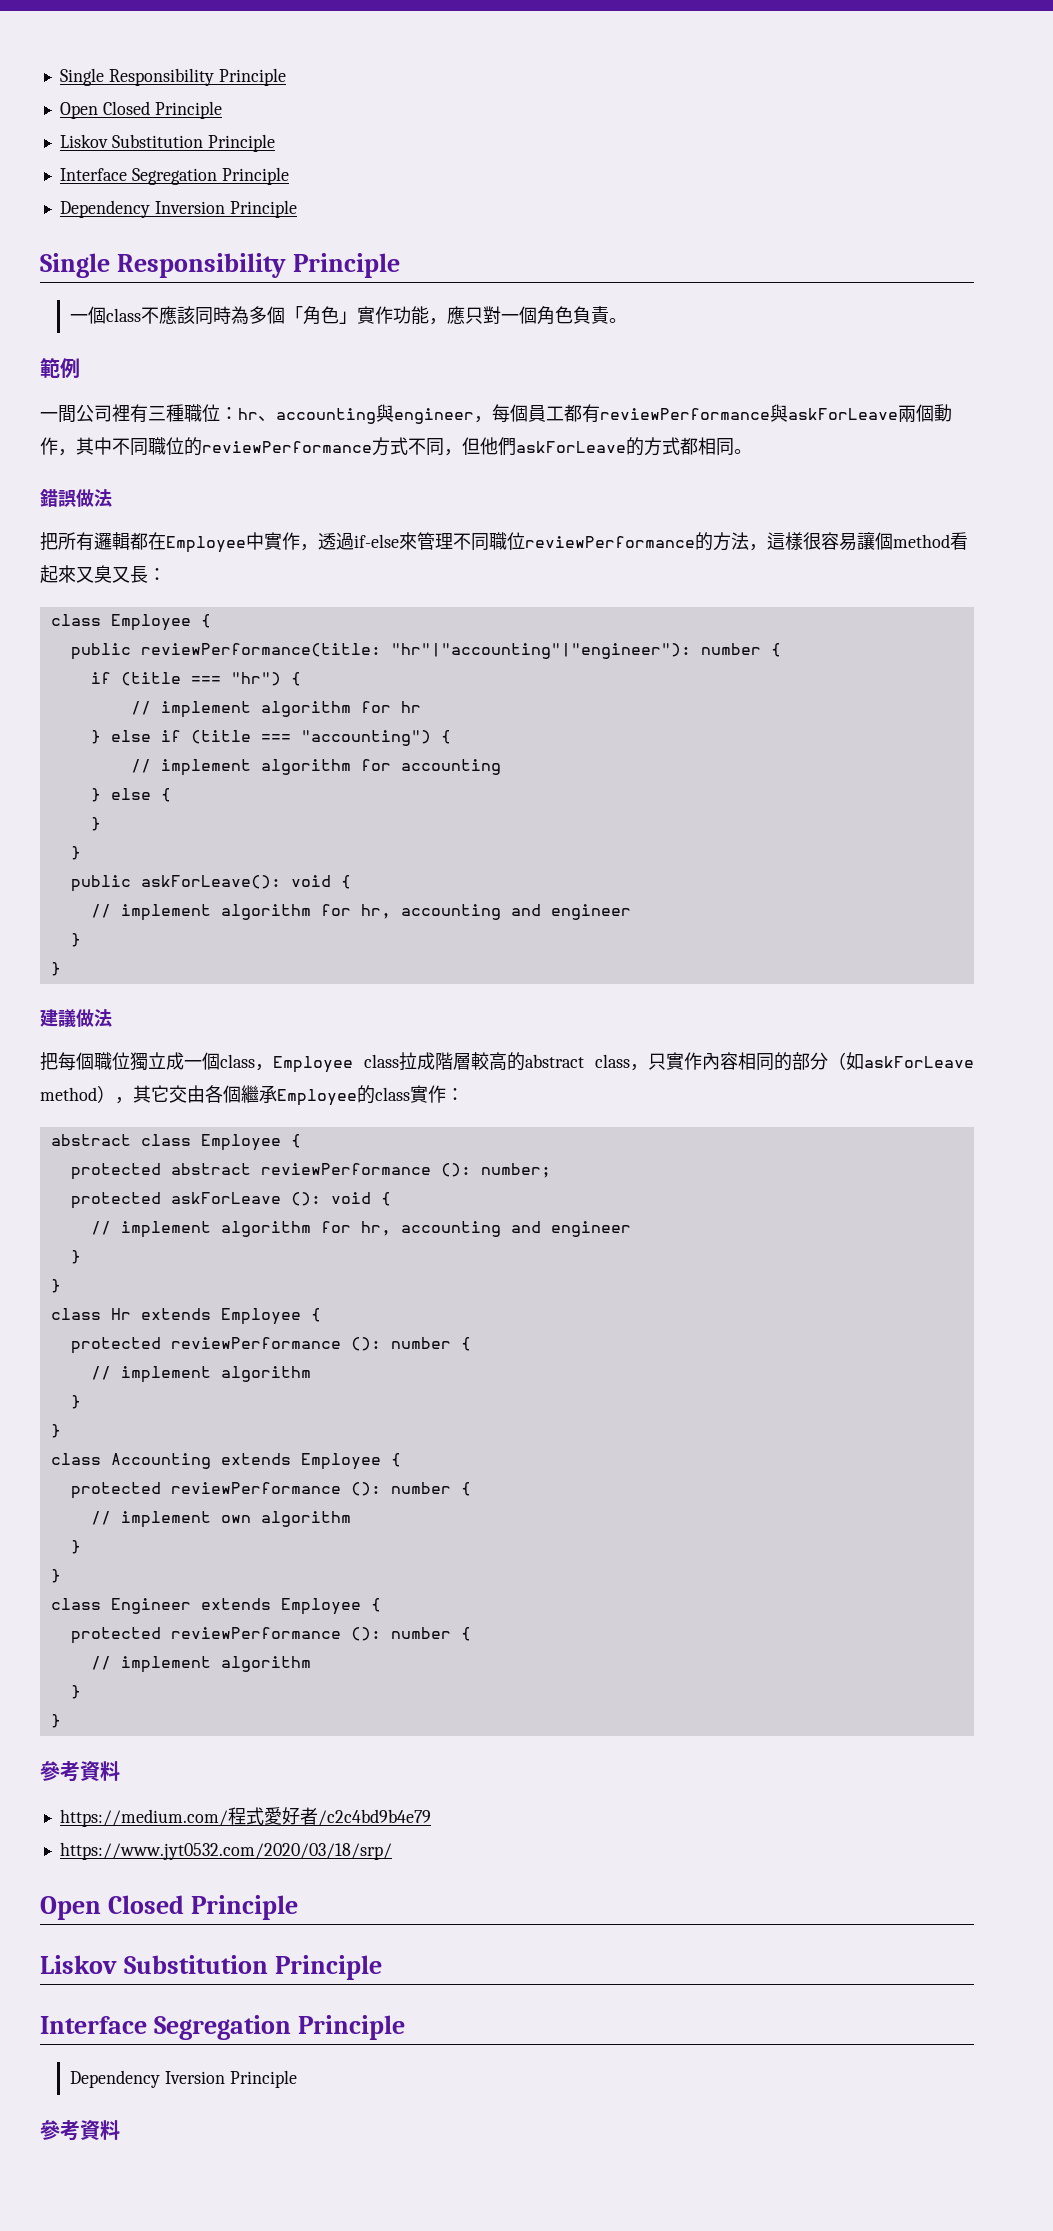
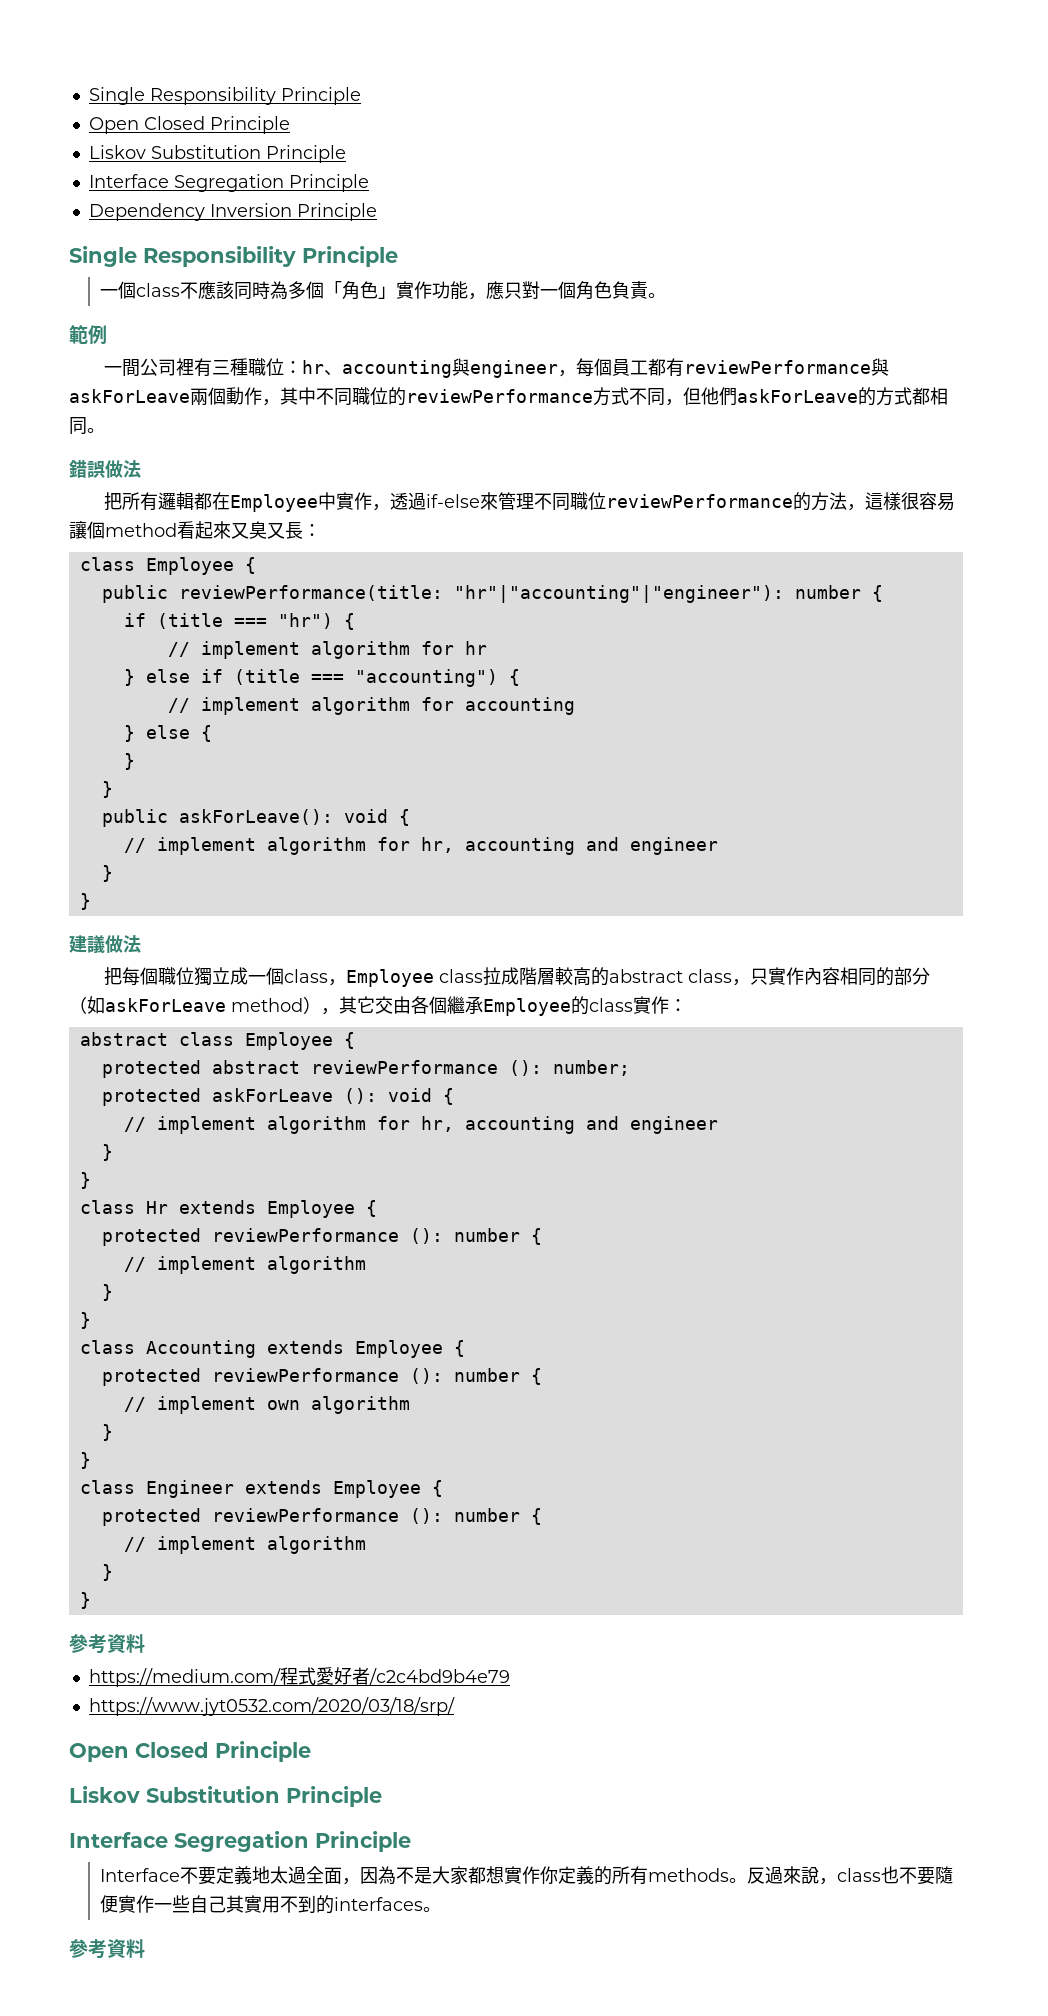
- Dependency Iversion Principle
+ Interface不要定義地太過全面，因為不是大家都想實作你定義的所有methods。反過來說，class也不要隨便實作一些自己其實用不到的interfaces。

